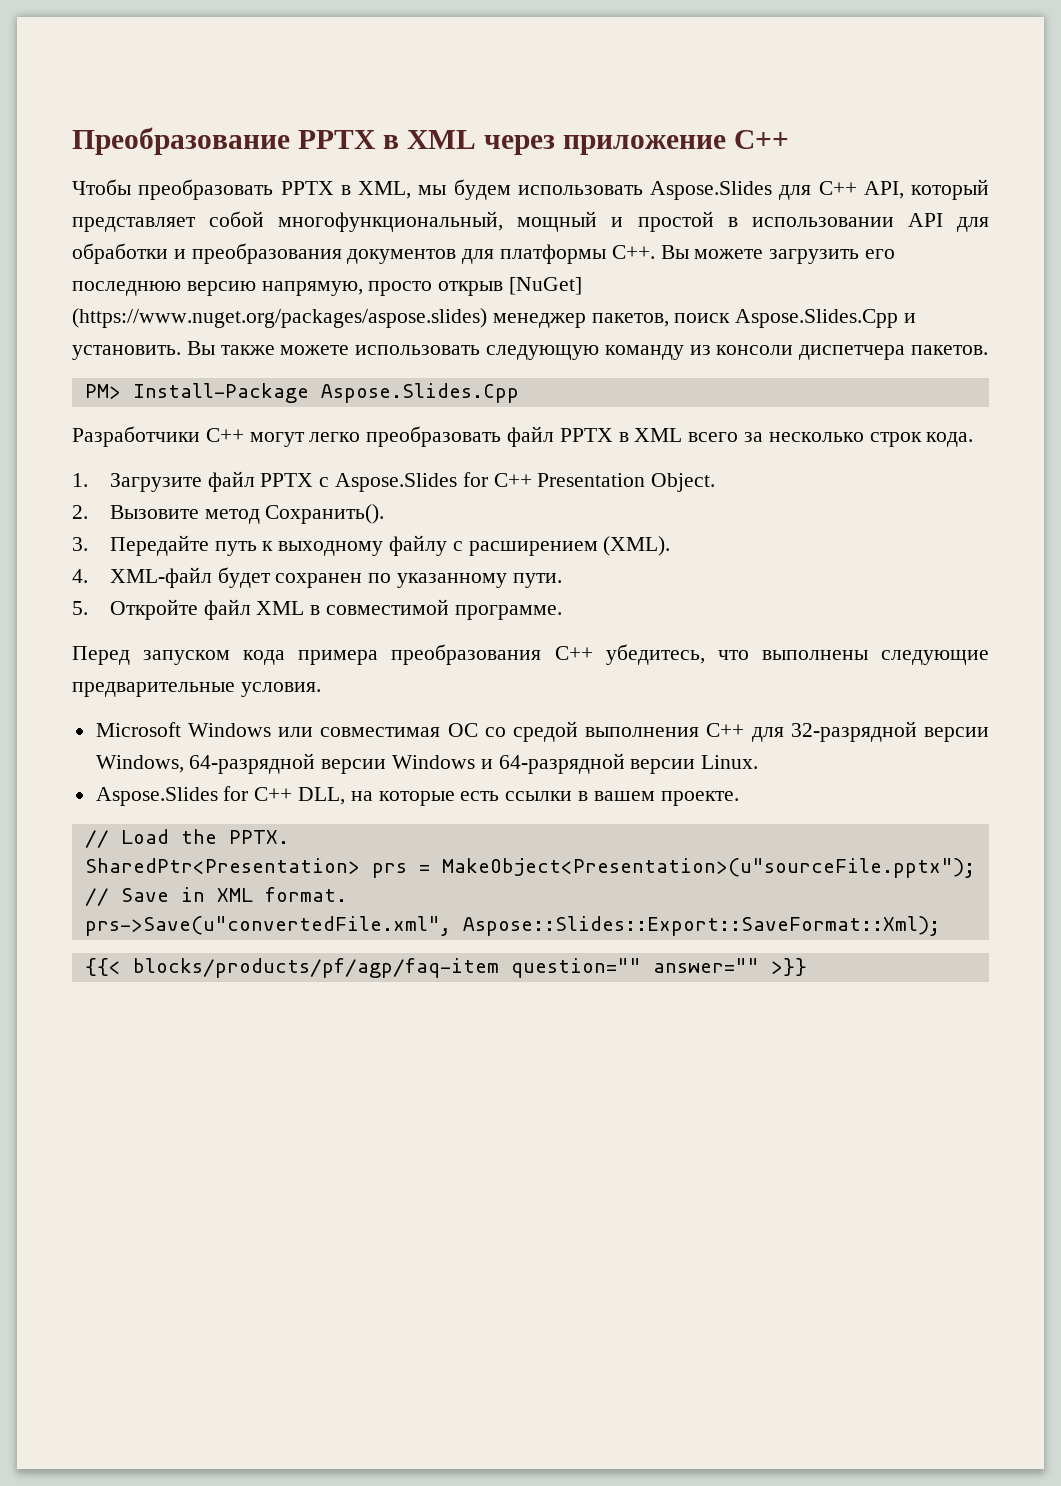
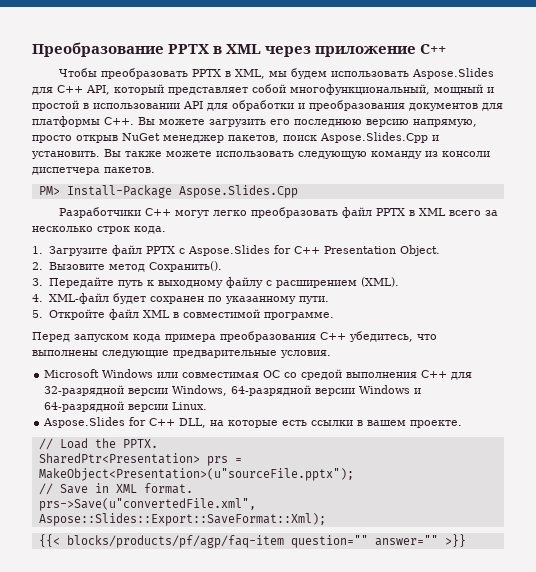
- Чтобы преобразовать PPTX в XML, мы будем использовать Aspose.Slides для C++ API, который представляет собой многофункциональный, мощный и простой в использовании API для обработки и преобразования документов для платформы C++. Вы можете загрузить его последнюю версию напрямую, просто открыв [NuGet] (https://www.nuget.org/packages/aspose.slides) менеджер пакетов, поиск Aspose.Slides.Cpp и установить.
+ Чтобы преобразовать PPTX в XML, мы будем использовать Aspose.Slides для C++ API, который представляет собой многофункциональный, мощный и простой в использовании API для обработки и преобразования документов для платформы C++. Вы можете загрузить его последнюю версию напрямую, просто открыв NuGet менеджер пакетов, поиск Aspose.Slides.Cpp и установить.

